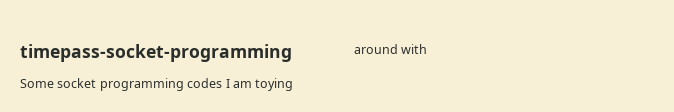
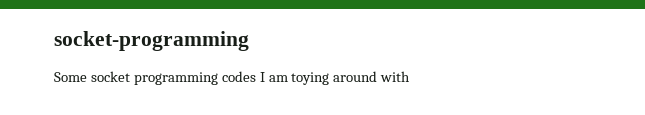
- timepass-socket-programming
+ socket-programming

